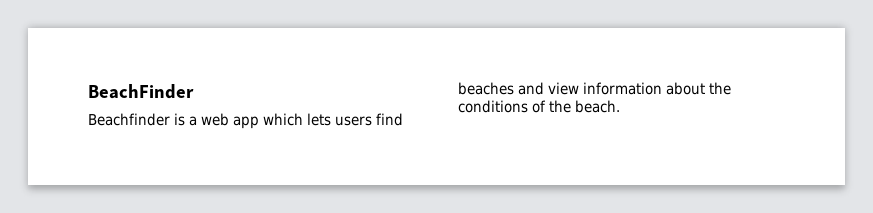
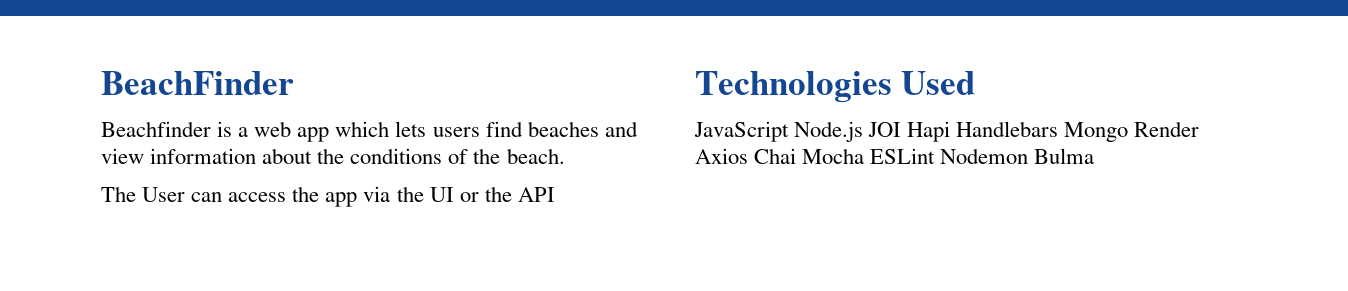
+ The User can access the app via the UI or the API
+ Technologies Used
+ JavaScript Node.js JOI Hapi Handlebars Mongo Render Axios Chai Mocha ESLint Nodemon Bulma

